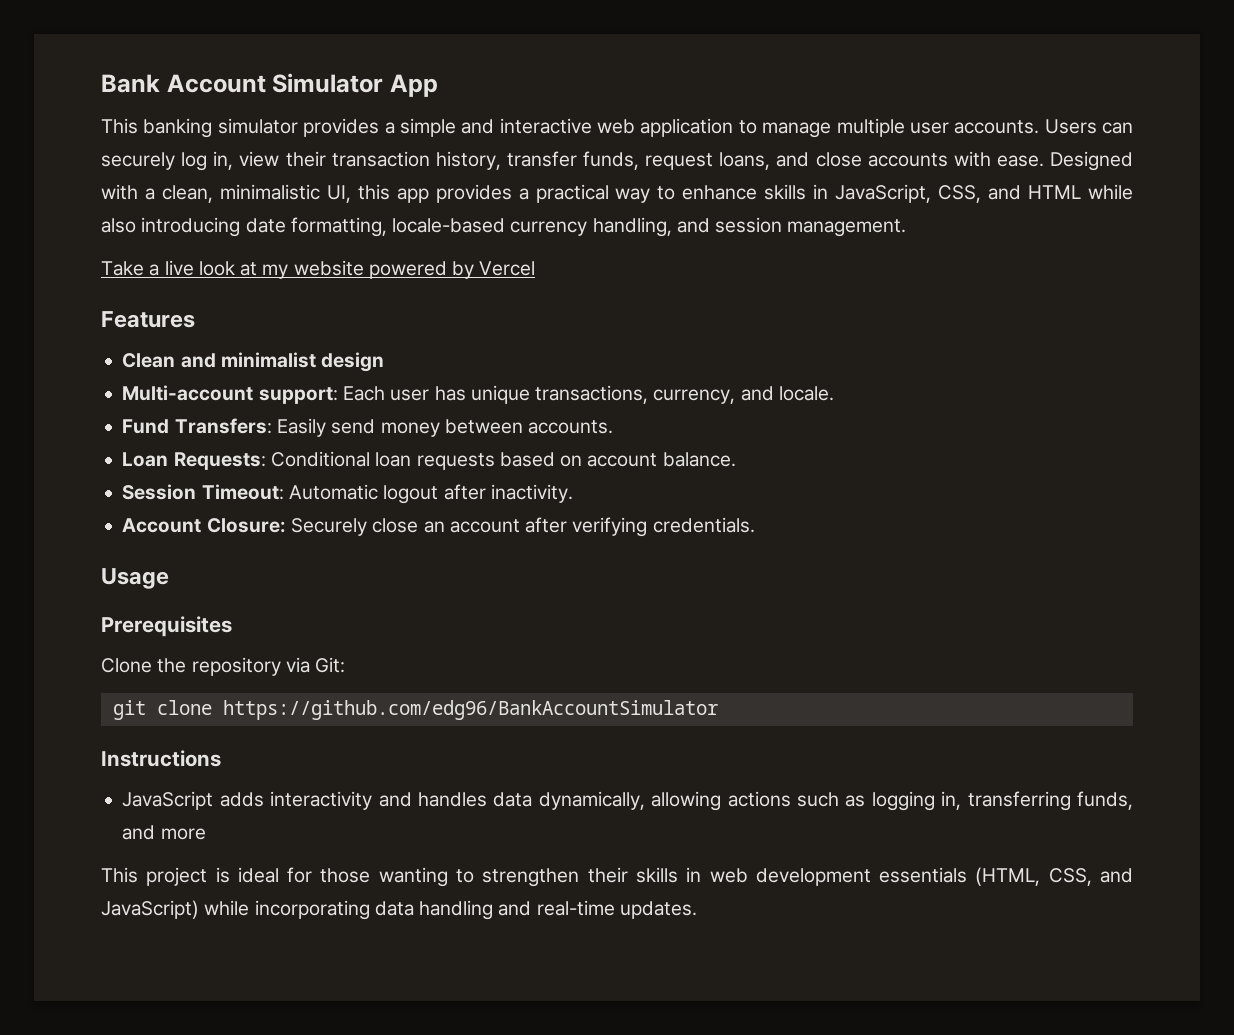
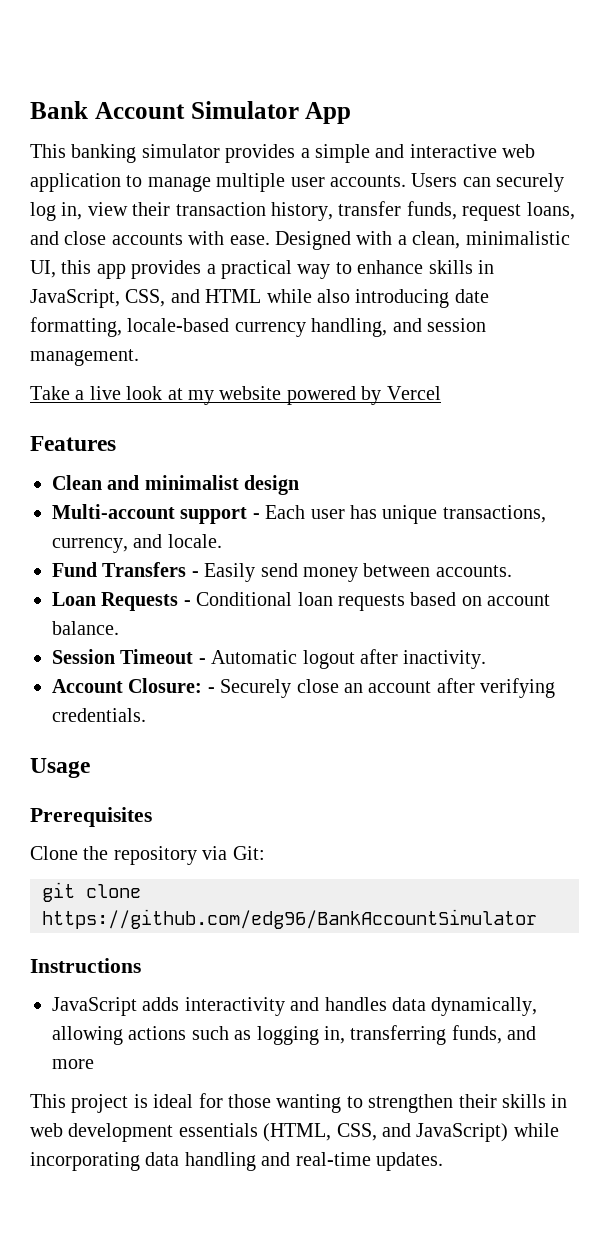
- Multi-account support: Each user has unique transactions, currency, and locale.
+ Multi-account support - Each user has unique transactions, currency, and locale.
- Fund Transfers: Easily send money between accounts.
+ Fund Transfers - Easily send money between accounts.
- Loan Requests: Conditional loan requests based on account balance.
+ Loan Requests - Conditional loan requests based on account balance.
- Session Timeout: Automatic logout after inactivity.
+ Session Timeout - Automatic logout after inactivity.
- Account Closure: Securely close an account after verifying credentials.
+ Account Closure: - Securely close an account after verifying credentials.

